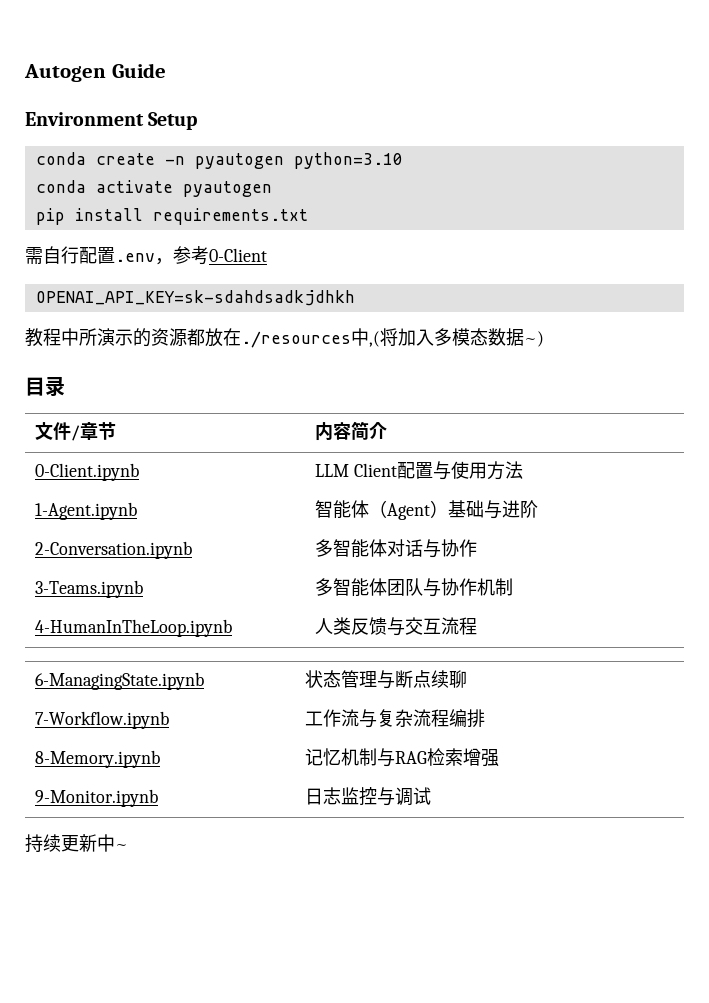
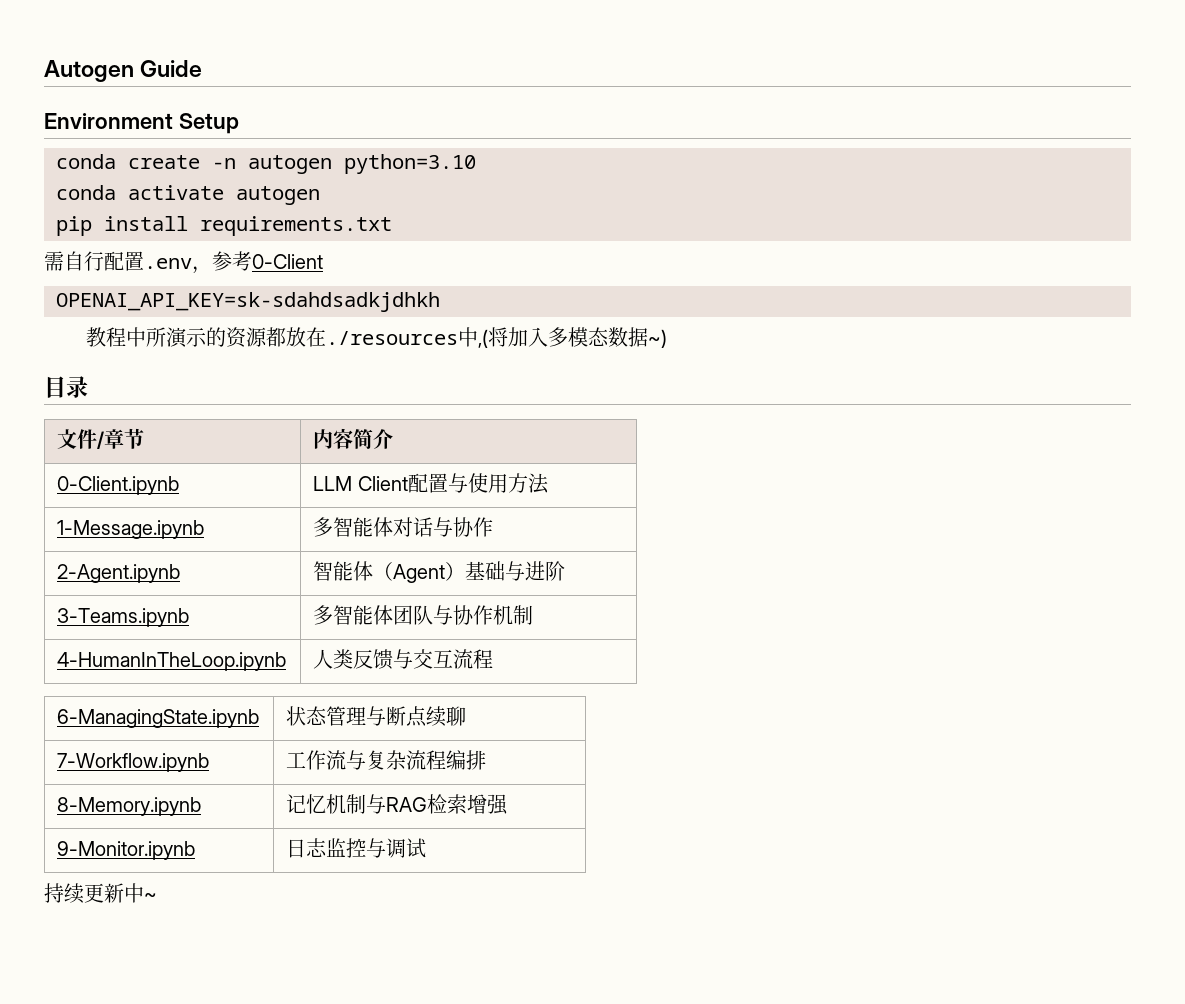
- conda create -n pyautogen python=3.10
+ conda create -n autogen python=3.10
- conda activate pyautogen
+ conda activate autogen
- 1-Agent.ipynb | 智能体（Agent）基础与进阶
+ 1-Message.ipynb | 多智能体对话与协作
+ 2-Agent.ipynb | 智能体（Agent）基础与进阶
- 2-Conversation.ipynb | 多智能体对话与协作

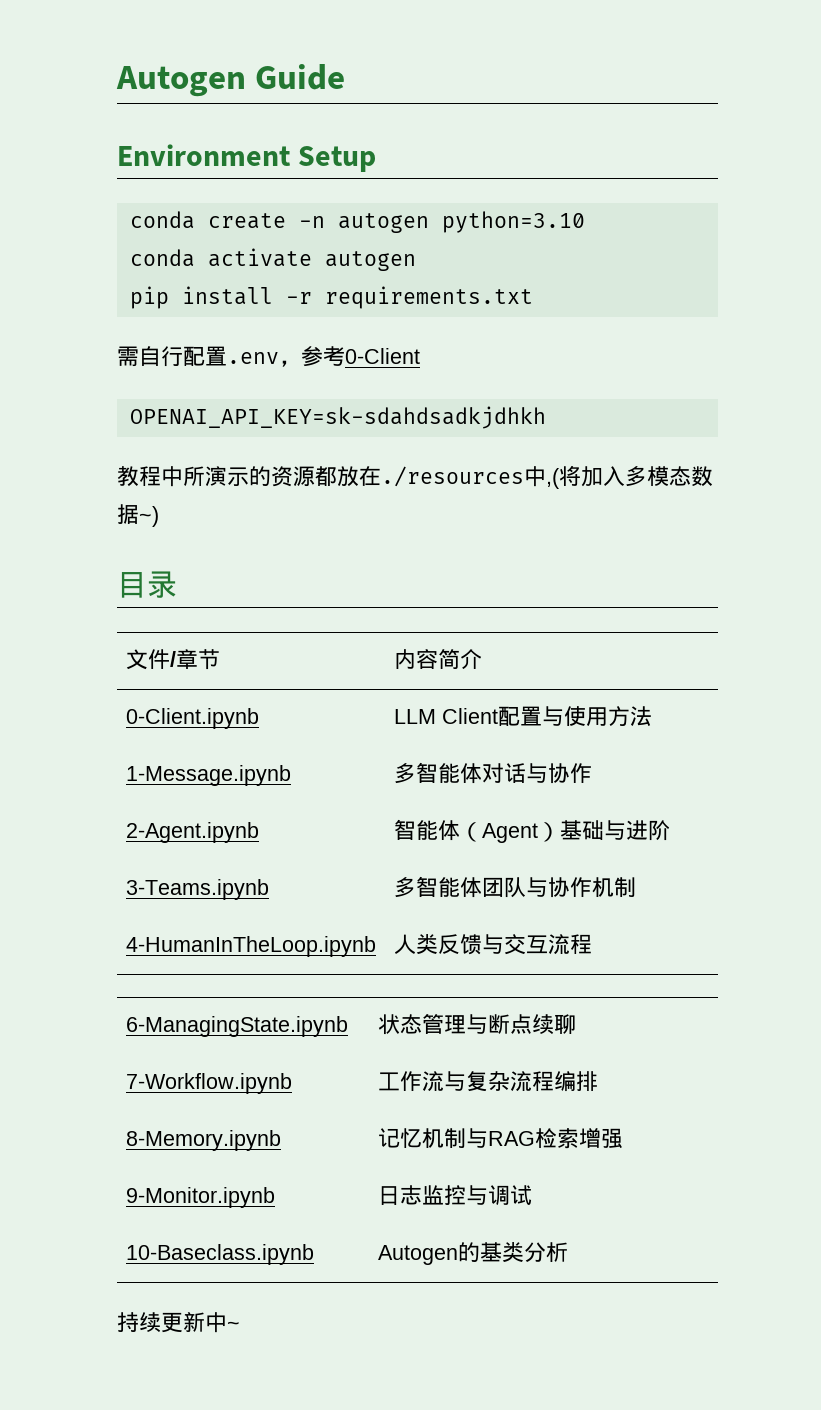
- pip install requirements.txt
+ pip install -r requirements.txt
+ 10-Baseclass.ipynb | Autogen的基类分析

